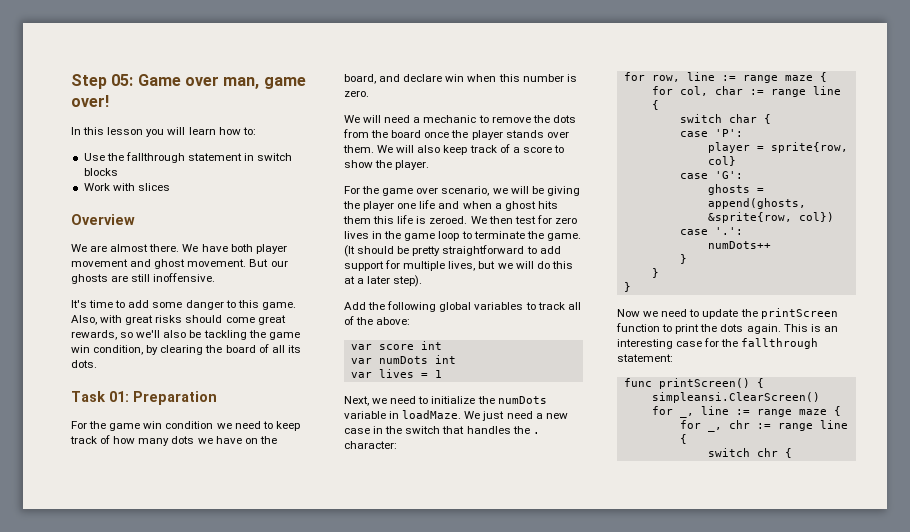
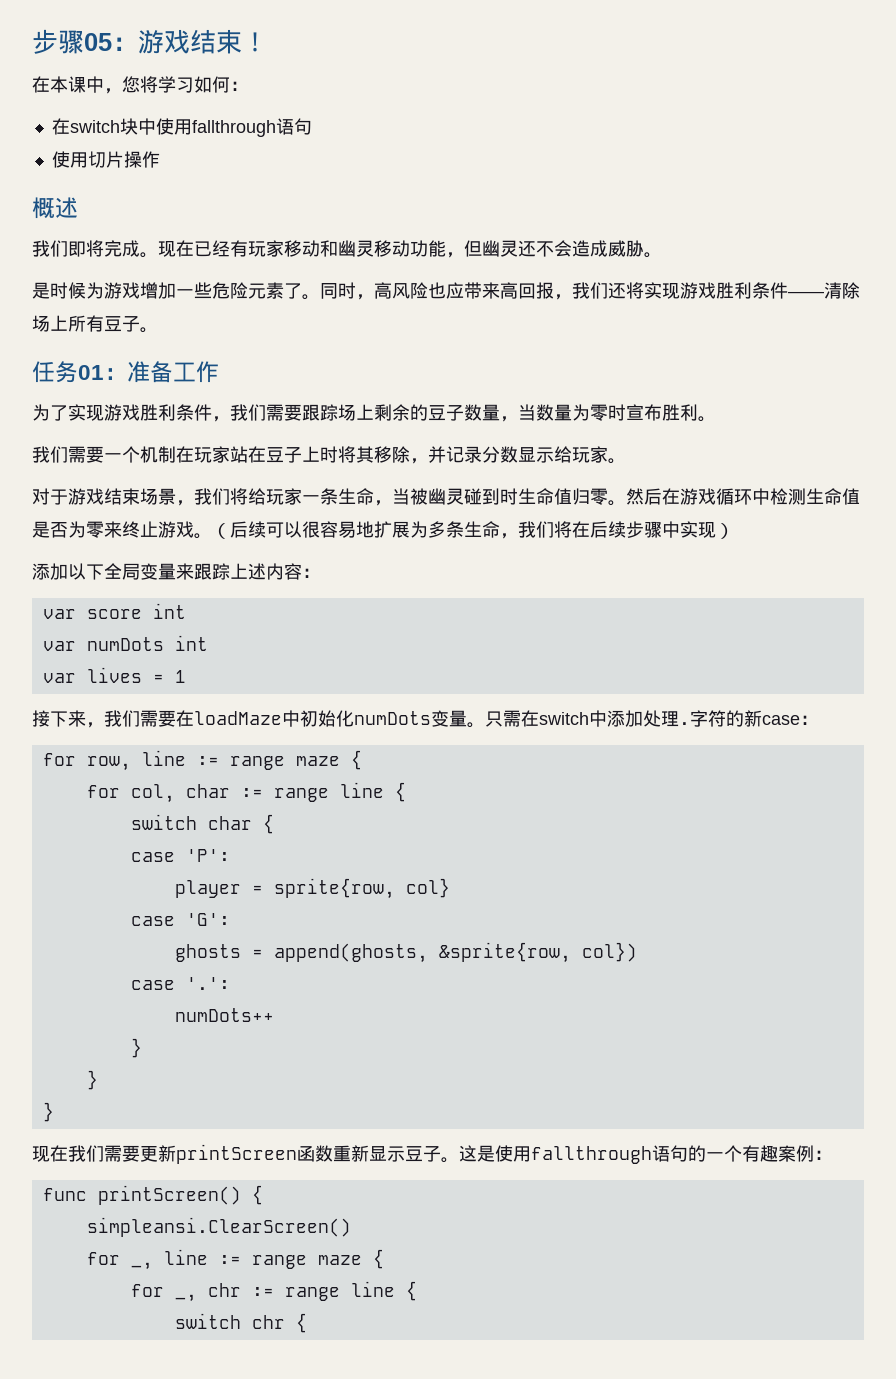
- Step 05: Game over man, game over!
- In this lesson you will learn how to:
- Use the fallthrough statement in switch blocks
- Work with slices
- Overview
- We are almost there. We have both player movement and ghost movement. But our ghosts are still inoffensive.
- It's time to add some danger to this game. Also, with great risks should come great rewards, so we'll also be tackling the game win condition, by clearing the board of all its dots.
- Task 01: Preparation
- For the game win condition we need to keep track of how many dots we have on the board, and declare win when this number is zero.
- We will need a mechanic to remove the dots from the board once the player stands over them. We will also keep track of a score to show the player.
- For the game over scenario, we will be giving the player one life and when a ghost hits them this life is zeroed. We then test for zero lives in the game loop to terminate the game. (It should be pretty straightforward to add support for multiple lives, but we will do this at a later step).
- Add the following global variables to track all of the above:
+ 步骤05：游戏结束！
+ 在本课中，您将学习如何：
+ 在switch块中使用fallthrough语句
+ 使用切片操作
+ 概述
+ 我们即将完成。现在已经有玩家移动和幽灵移动功能，但幽灵还不会造成威胁。
+ 是时候为游戏增加一些危险元素了。同时，高风险也应带来高回报，我们还将实现游戏胜利条件——清除场上所有豆子。
+ 任务01：准备工作
+ 为了实现游戏胜利条件，我们需要跟踪场上剩余的豆子数量，当数量为零时宣布胜利。
+ 我们需要一个机制在玩家站在豆子上时将其移除，并记录分数显示给玩家。
+ 对于游戏结束场景，我们将给玩家一条生命，当被幽灵碰到时生命值归零。然后在游戏循环中检测生命值是否为零来终止游戏。（后续可以很容易地扩展为多条生命，我们将在后续步骤中实现）
+ 添加以下全局变量来跟踪上述内容：
- Next, we need to initialize the numDots variable in loadMaze. We just need a new case in the switch that handles the . character:
+ 接下来，我们需要在loadMaze中初始化numDots变量。只需在switch中添加处理.字符的新case：
- Now we need to update the printScreen function to print the dots again. This is an interesting case for the fallthrough statement:
+ 现在我们需要更新printScreen函数重新显示豆子。这是使用fallthrough语句的一个有趣案例：

